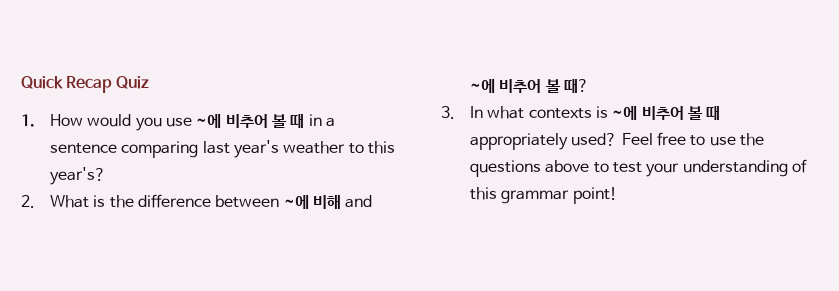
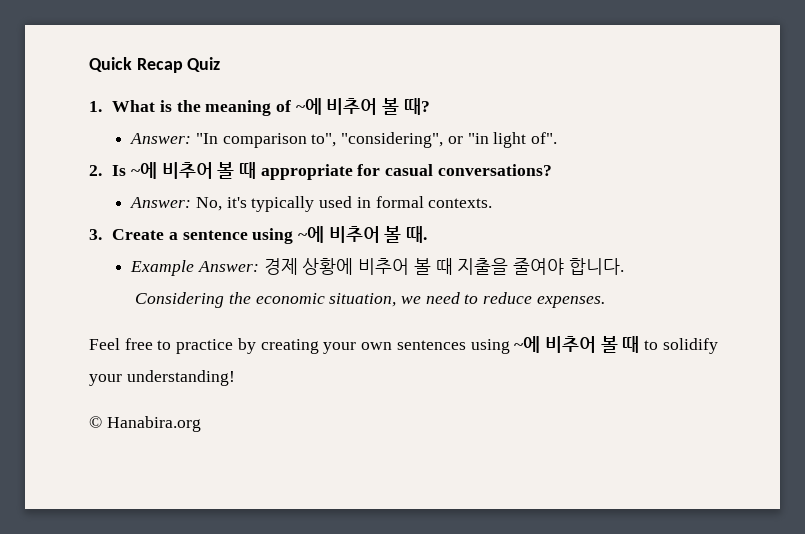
- 1. How would you use ~에 비추어 볼 때 in a sentence comparing last year's weather to this year's?
- 2. What is the difference between ~에 비해 and ~에 비추어 볼 때?
- 3. In what contexts is ~에 비추어 볼 때 appropriately used? Feel free to use the questions above to test your understanding of this grammar point!
+ 1. What is the meaning of ~에 비추어 볼 때?
+ Answer: "In comparison to", "considering", or "in light of".
+ 2. Is ~에 비추어 볼 때 appropriate for casual conversations?
+ Answer: No, it's typically used in formal contexts.
+ 3. Create a sentence using ~에 비추어 볼 때.
+ Example Answer: 경제 상황에 비추어 볼 때 지출을 줄여야 합니다.
+ Considering the economic situation, we need to reduce expenses.
+ Feel free to practice by creating your own sentences using ~에 비추어 볼 때 to solidify your understanding!
+ © Hanabira.org

